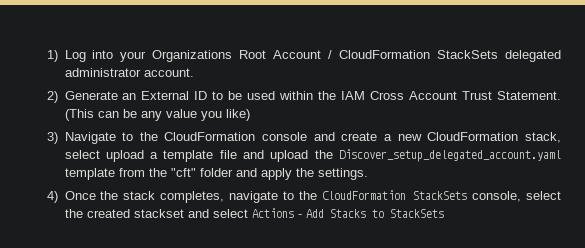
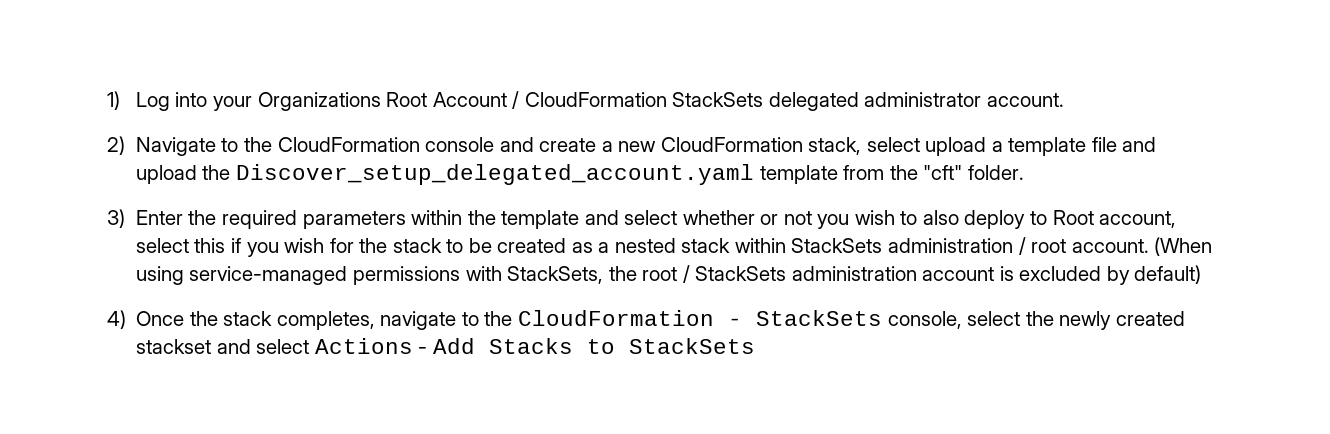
- 2) Generate an External ID to be used within the IAM Cross Account Trust Statement. (This can be any value you like)
- 3) Navigate to the CloudFormation console and create a new CloudFormation stack, select upload a template file and upload the Discover_setup_delegated_account.yaml template from the "cft" folder and apply the settings.
+ 2) Navigate to the CloudFormation console and create a new CloudFormation stack, select upload a template file and upload the Discover_setup_delegated_account.yaml template from the "cft" folder.
+ 3) Enter the required parameters within the template and select whether or not you wish to also deploy to Root account, select this if you wish for the stack to be created as a nested stack within StackSets administration / root account. (When using service-managed permissions with StackSets, the root / StackSets administration account is excluded by default)
- 4) Once the stack completes, navigate to the CloudFormation StackSets console, select the created stackset and select Actions - Add Stacks to StackSets
+ 4) Once the stack completes, navigate to the CloudFormation - StackSets console, select the newly created stackset and select Actions - Add Stacks to StackSets

